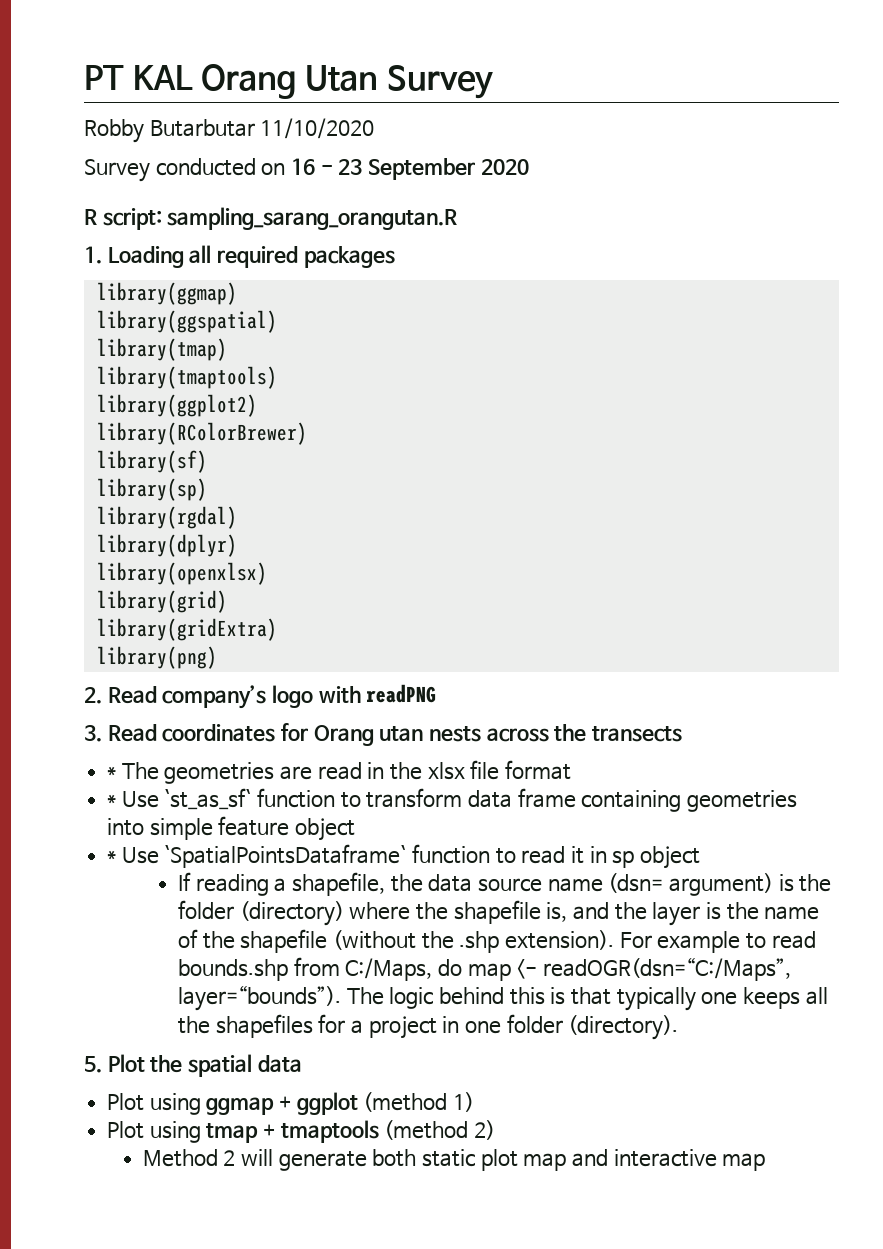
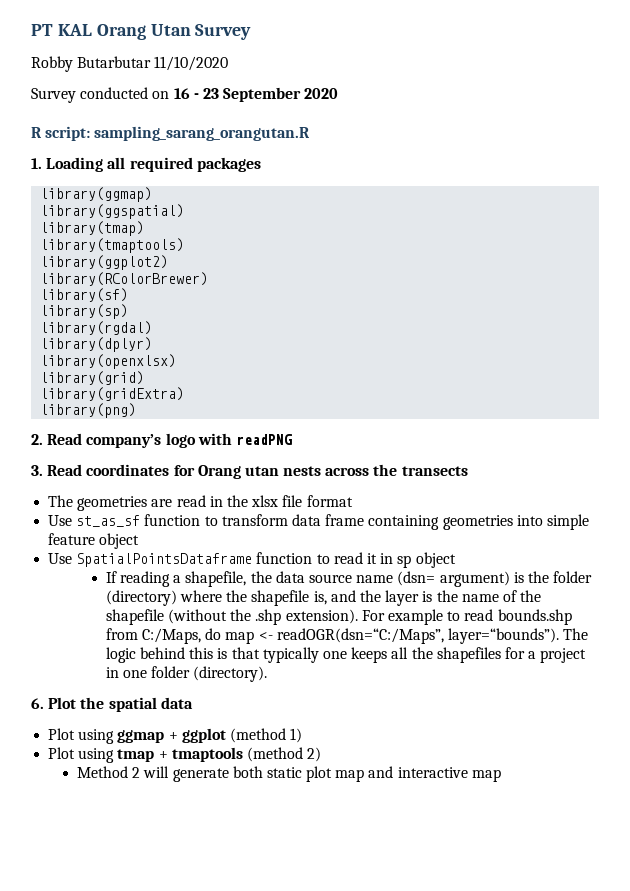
- * The geometries are read in the xlsx file format
+ The geometries are read in the xlsx file format
- * Use `st_as_sf` function to transform data frame containing geometries into simple feature object
+ Use st_as_sf function to transform data frame containing geometries into simple feature object
- * Use `SpatialPointsDataframe` function to read it in sp object
+ Use SpatialPointsDataframe function to read it in sp object
- 5. Plot the spatial data
+ 6. Plot the spatial data

